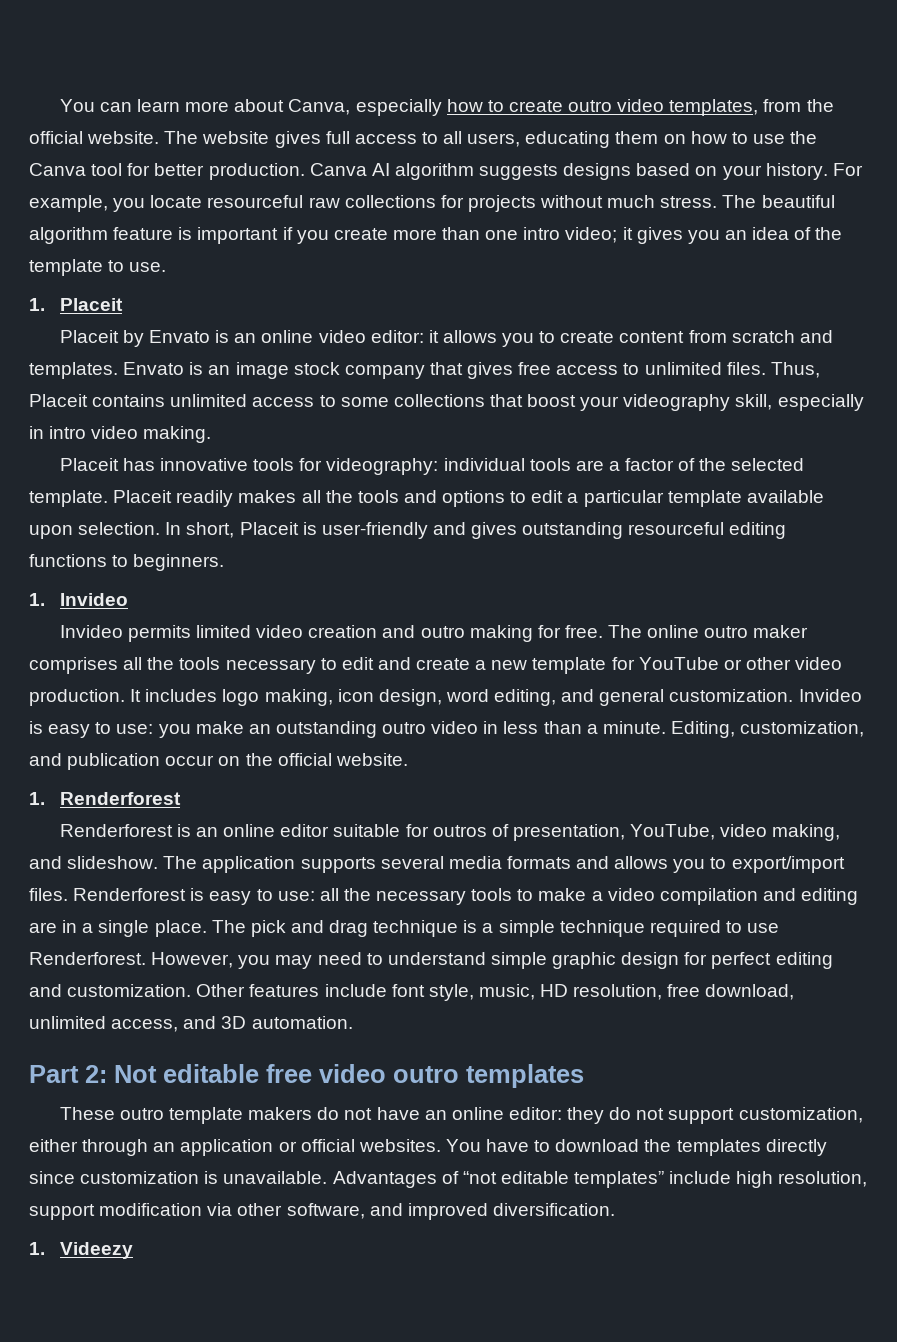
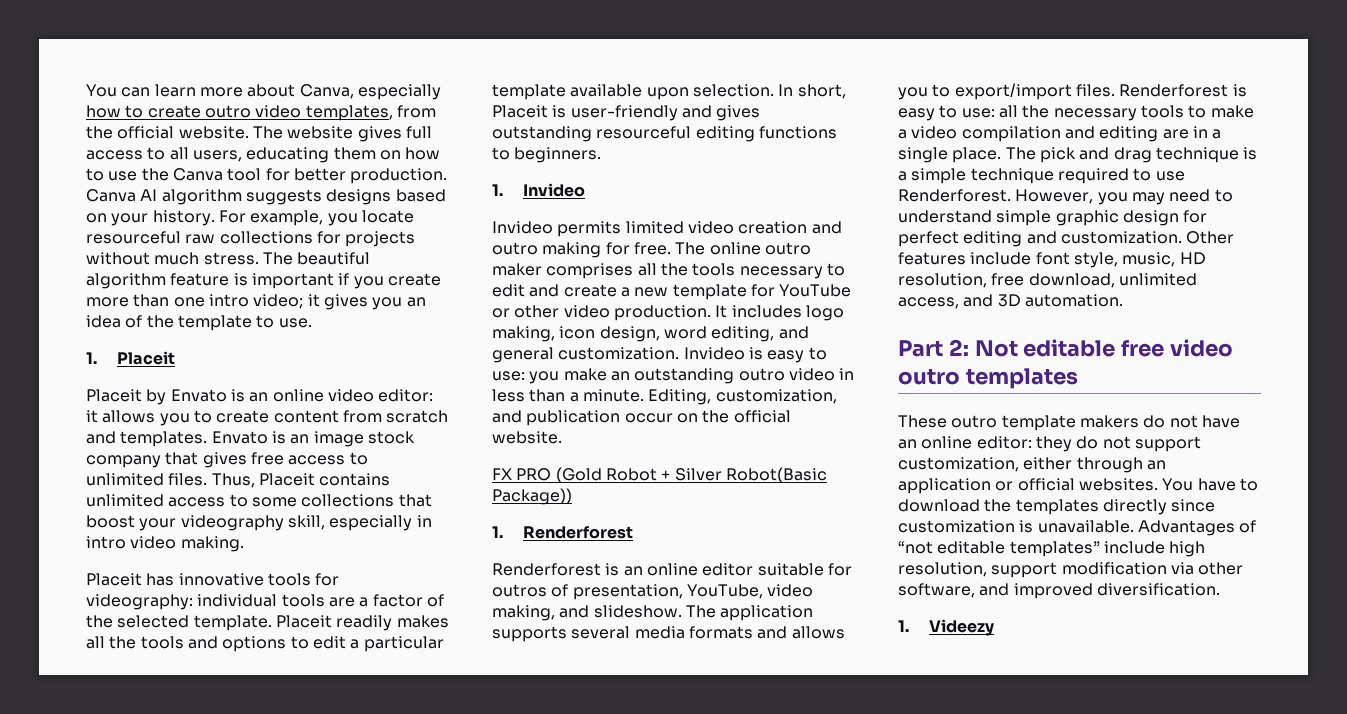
+ FX PRO (Gold Robot + Silver Robot(Basic Package))

